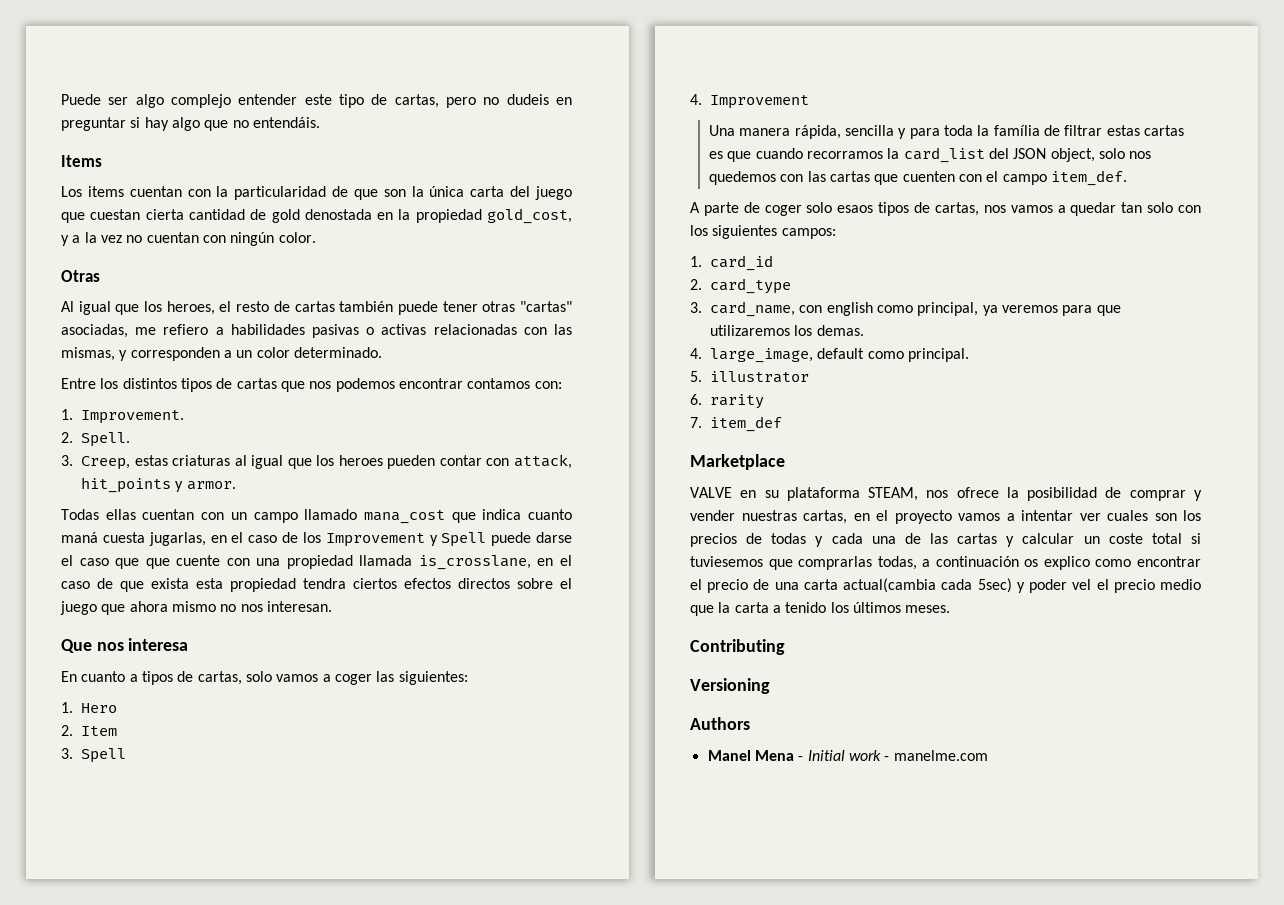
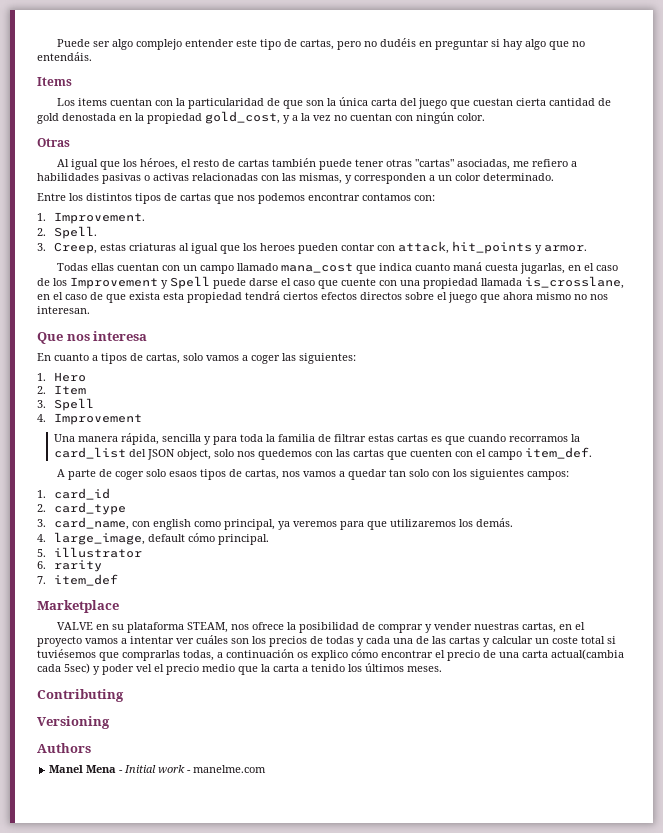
- Puede ser algo complejo entender este tipo de cartas, pero no dudeis en preguntar si hay algo que no entendáis.
+ Puede ser algo complejo entender este tipo de cartas, pero no dudéis en preguntar si hay algo que no entendáis.
- Al igual que los heroes, el resto de cartas también puede tener otras "cartas" asociadas, me refiero a habilidades pasivas o activas relacionadas con las mismas, y corresponden a un color determinado.
+ Al igual que los héroes, el resto de cartas también puede tener otras "cartas" asociadas, me refiero a habilidades pasivas o activas relacionadas con las mismas, y corresponden a un color determinado.
- Todas ellas cuentan con un campo llamado mana_cost que indica cuanto maná cuesta jugarlas, en el caso de los Improvement y Spell puede darse el caso que que cuente con una propiedad llamada is_crosslane, en el caso de que exista esta propiedad tendra ciertos efectos directos sobre el juego que ahora mismo no nos interesan.
+ Todas ellas cuentan con un campo llamado mana_cost que indica cuanto maná cuesta jugarlas, en el caso de los Improvement y Spell puede darse el caso que cuente con una propiedad llamada is_crosslane, en el caso de que exista esta propiedad tendrá ciertos efectos directos sobre el juego que ahora mismo no nos interesan.
- Una manera rápida, sencilla y para toda la família de filtrar estas cartas es que cuando recorramos la card_list del JSON object, solo nos quedemos con las cartas que cuenten con el campo item_def.
+ Una manera rápida, sencilla y para toda la familia de filtrar estas cartas es que cuando recorramos la card_list del JSON object, solo nos quedemos con las cartas que cuenten con el campo item_def.
- 3. card_name, con english como principal, ya veremos para que utilizaremos los demas.
+ 3. card_name, con english como principal, ya veremos para que utilizaremos los demás.
- 4. large_image, default como principal.
+ 4. large_image, default cómo principal.
- VALVE en su plataforma STEAM, nos ofrece la posibilidad de comprar y vender nuestras cartas, en el proyecto vamos a intentar ver cuales son los precios de todas y cada una de las cartas y calcular un coste total si tuviesemos que comprarlas todas, a continuación os explico como encontrar el precio de una carta actual(cambia cada 5sec) y poder vel el precio medio que la carta a tenido los últimos meses.
+ VALVE en su plataforma STEAM, nos ofrece la posibilidad de comprar y vender nuestras cartas, en el proyecto vamos a intentar ver cuáles son los precios de todas y cada una de las cartas y calcular un coste total si tuviésemos que comprarlas todas, a continuación os explico cómo encontrar el precio de una carta actual(cambia cada 5sec) y poder vel el precio medio que la carta a tenido los últimos meses.

